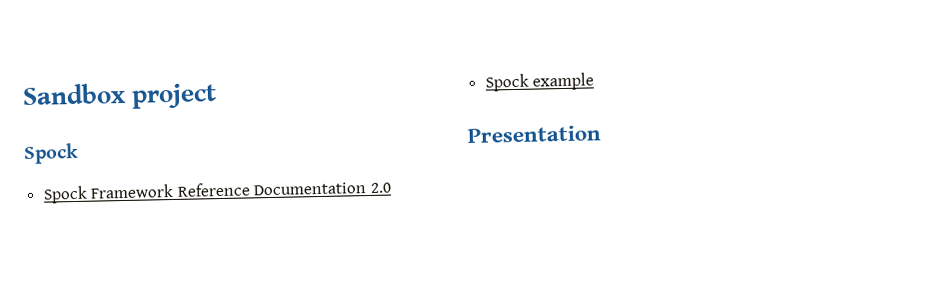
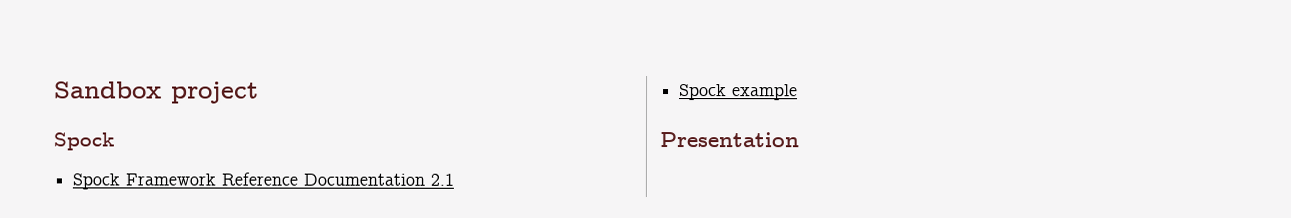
- Spock Framework Reference Documentation 2.0
+ Spock Framework Reference Documentation 2.1

